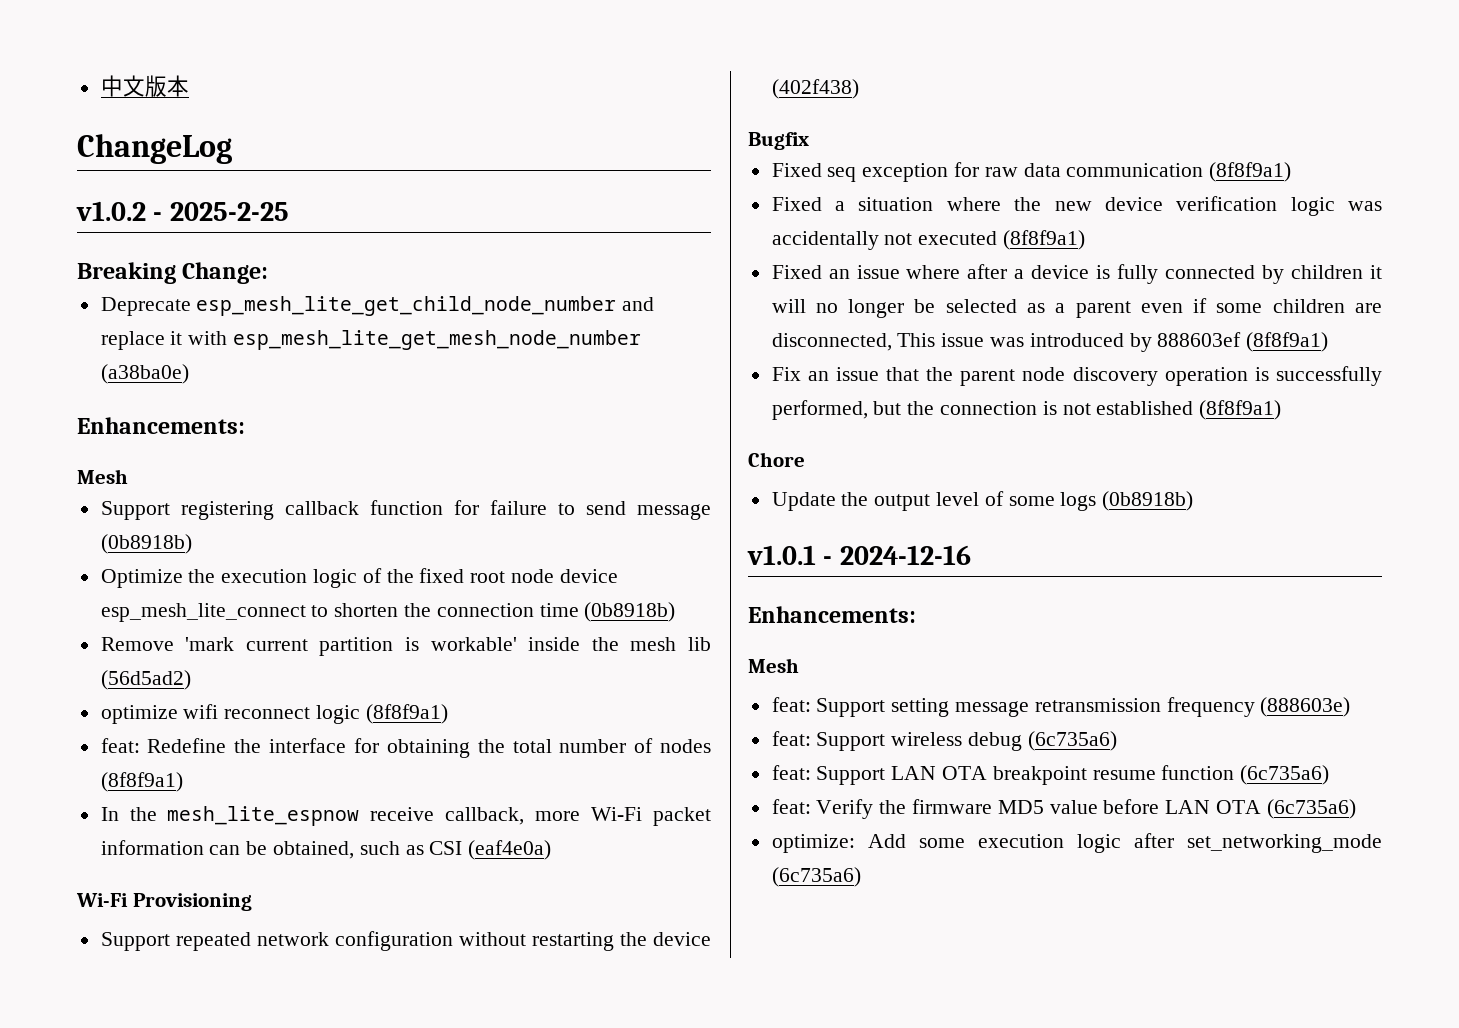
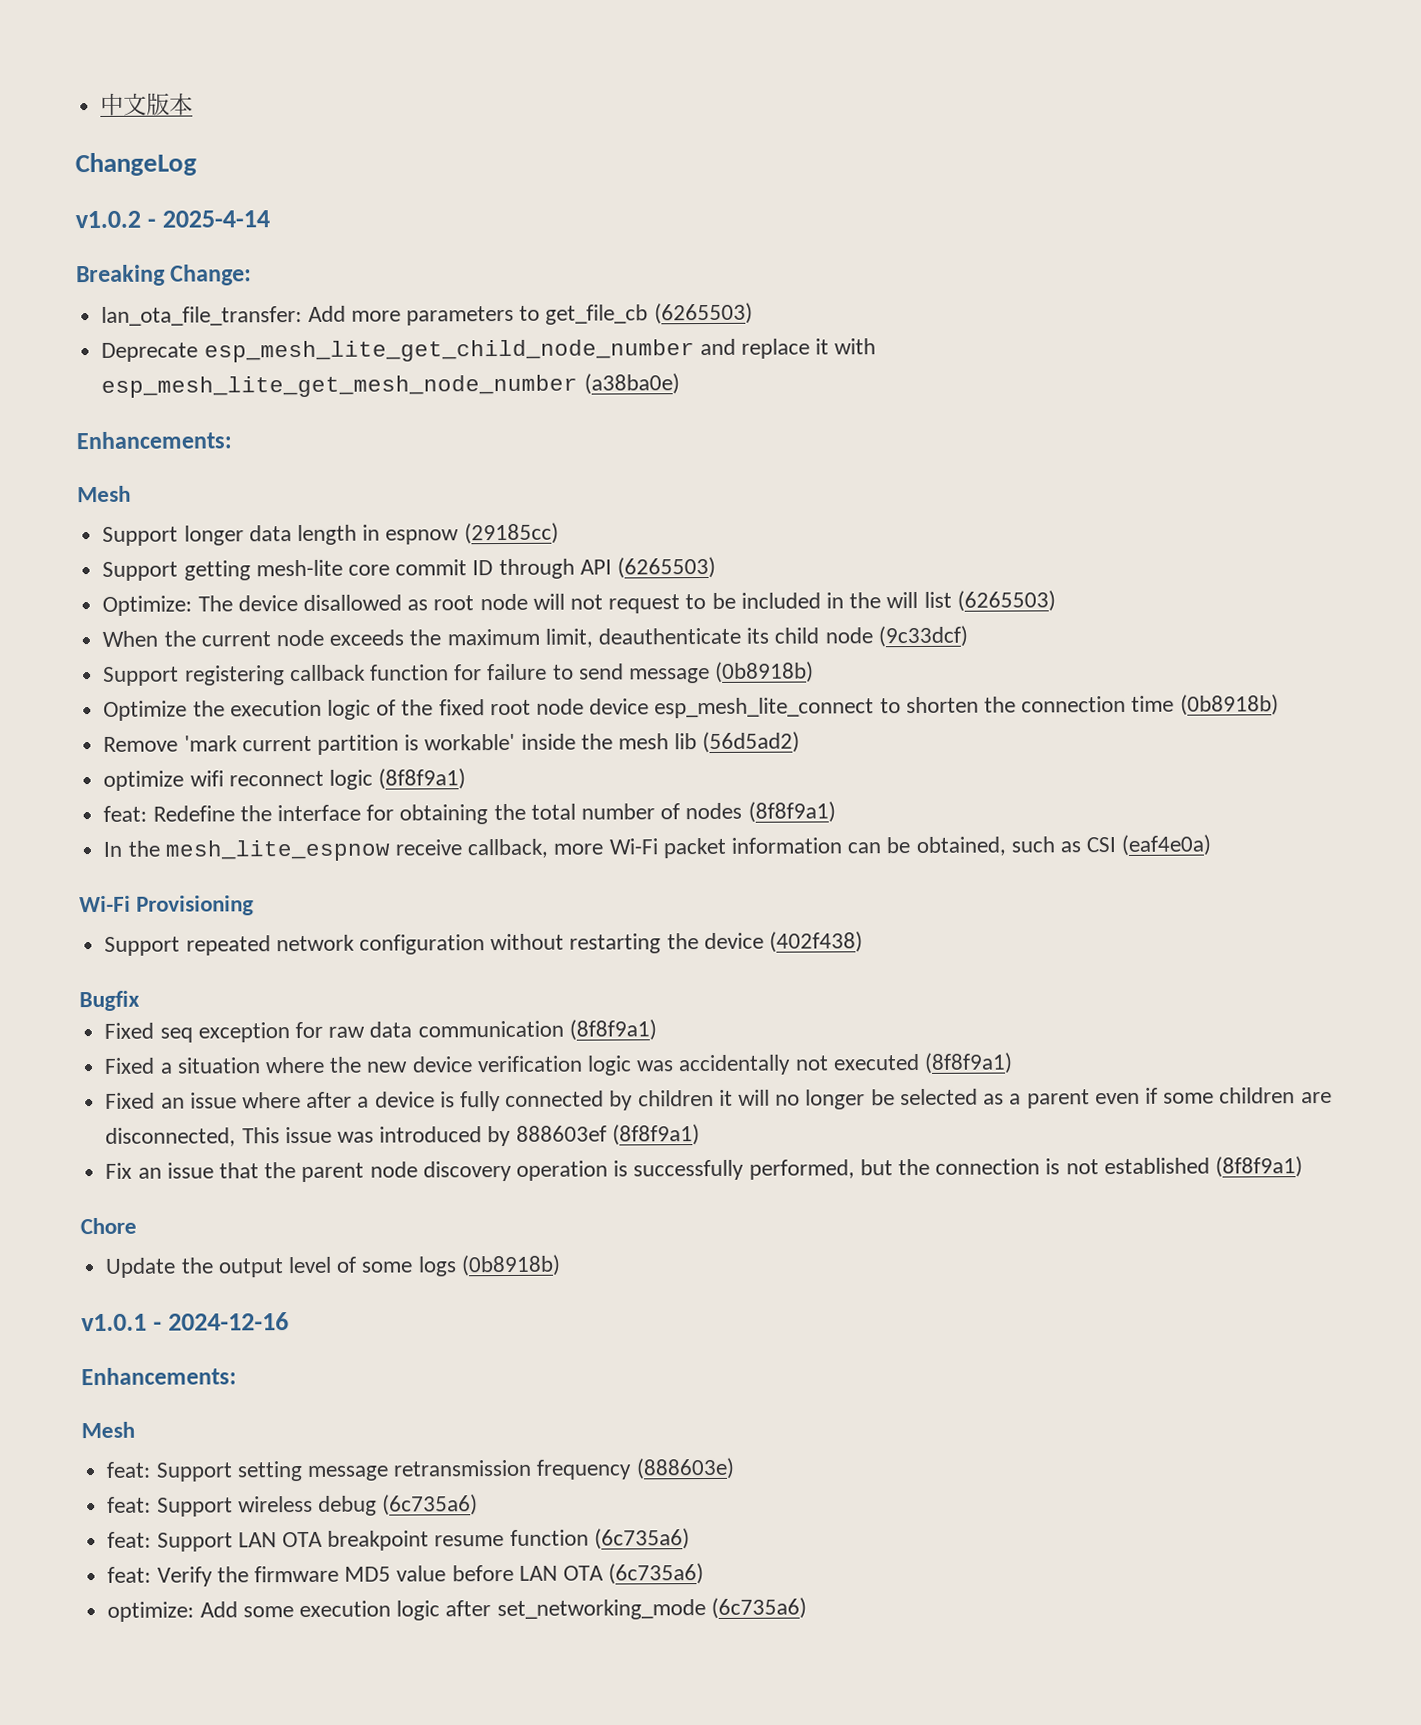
- v1.0.2 - 2025-2-25
+ v1.0.2 - 2025-4-14
+ lan_ota_file_transfer: Add more parameters to get_file_cb (6265503)
+ Support longer data length in espnow (29185cc)
+ Support getting mesh-lite core commit ID through API (6265503)
+ Optimize: The device disallowed as root node will not request to be included in the will list (6265503)
+ When the current node exceeds the maximum limit, deauthenticate its child node (9c33dcf)

